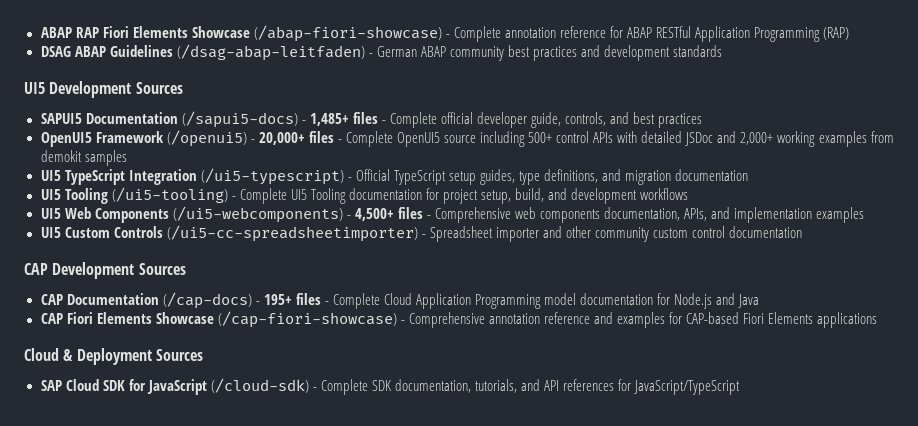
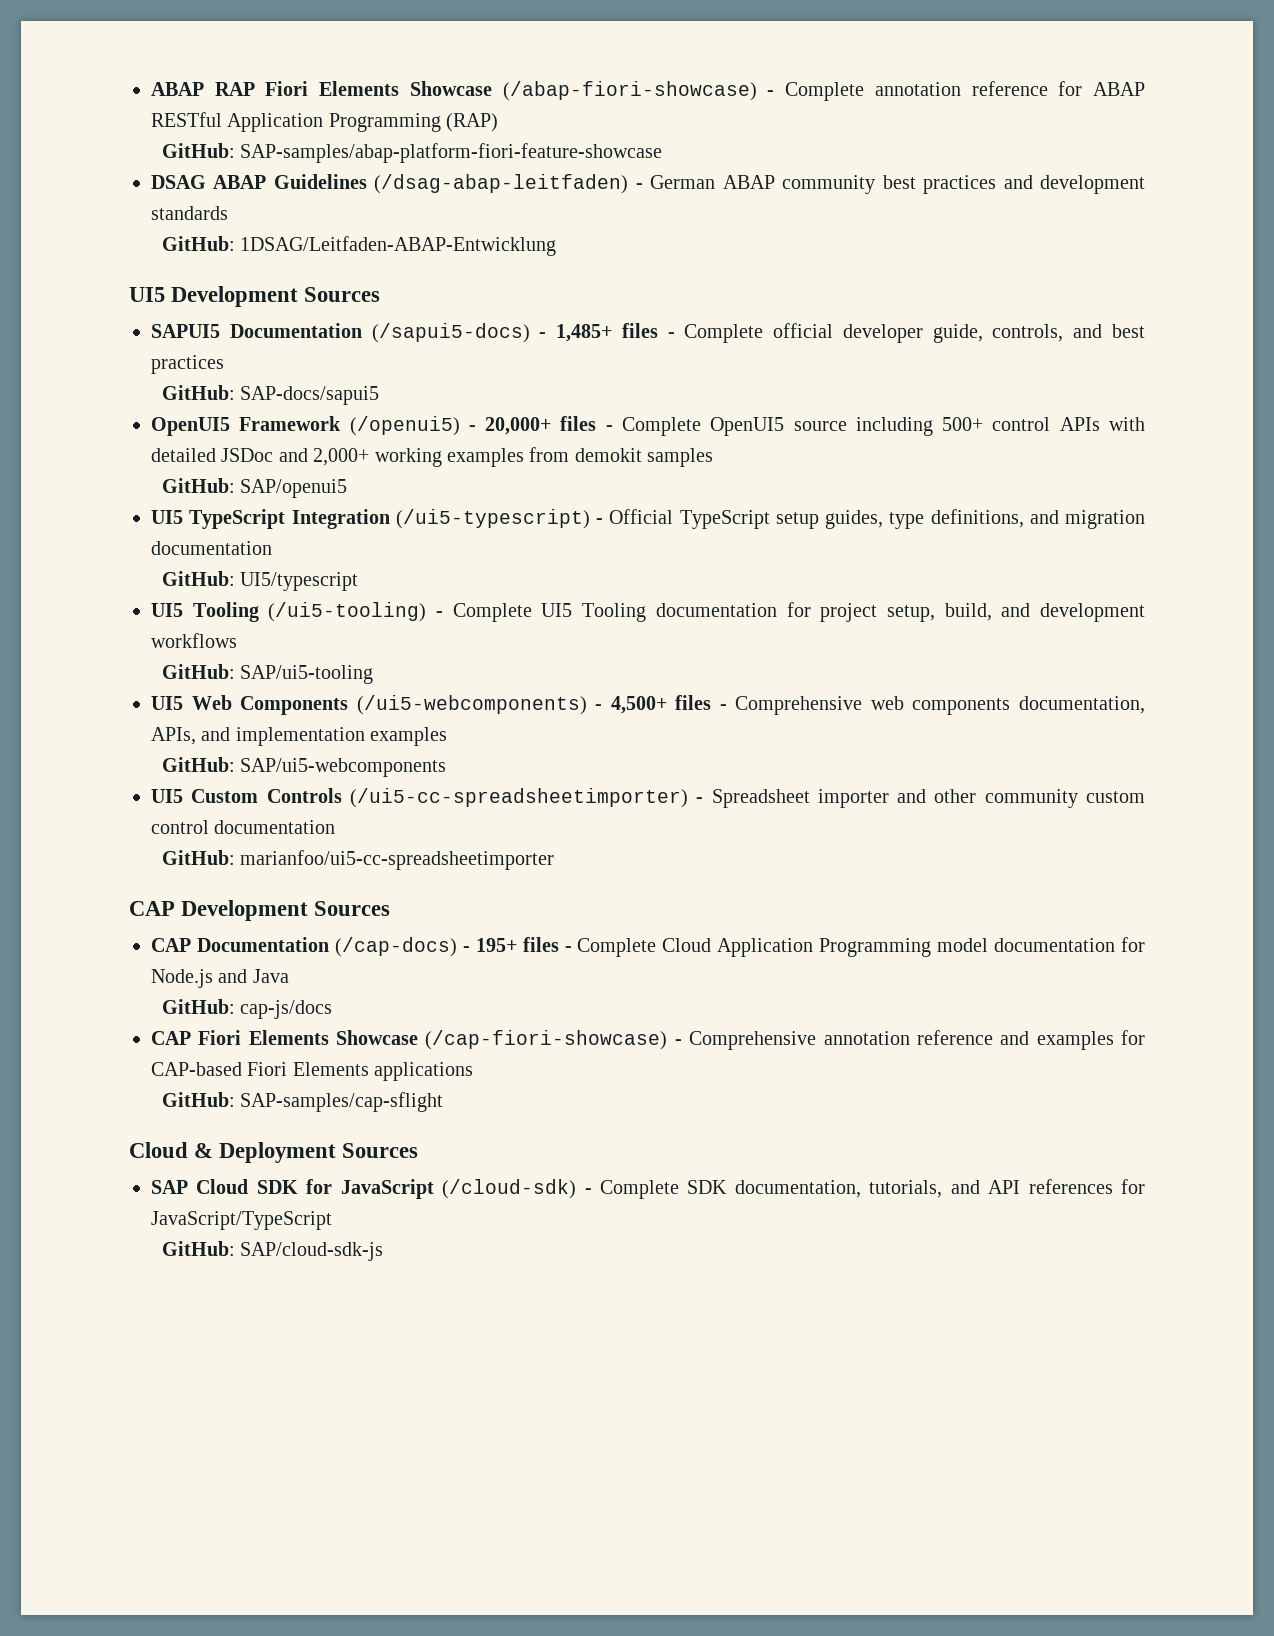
+ GitHub: SAP-samples/abap-platform-fiori-feature-showcase
+ GitHub: 1DSAG/Leitfaden-ABAP-Entwicklung
+ GitHub: SAP-docs/sapui5
+ GitHub: SAP/openui5
+ GitHub: UI5/typescript
+ GitHub: SAP/ui5-tooling
+ GitHub: SAP/ui5-webcomponents
+ GitHub: marianfoo/ui5-cc-spreadsheetimporter
+ GitHub: cap-js/docs
+ GitHub: SAP-samples/cap-sflight
+ GitHub: SAP/cloud-sdk-js

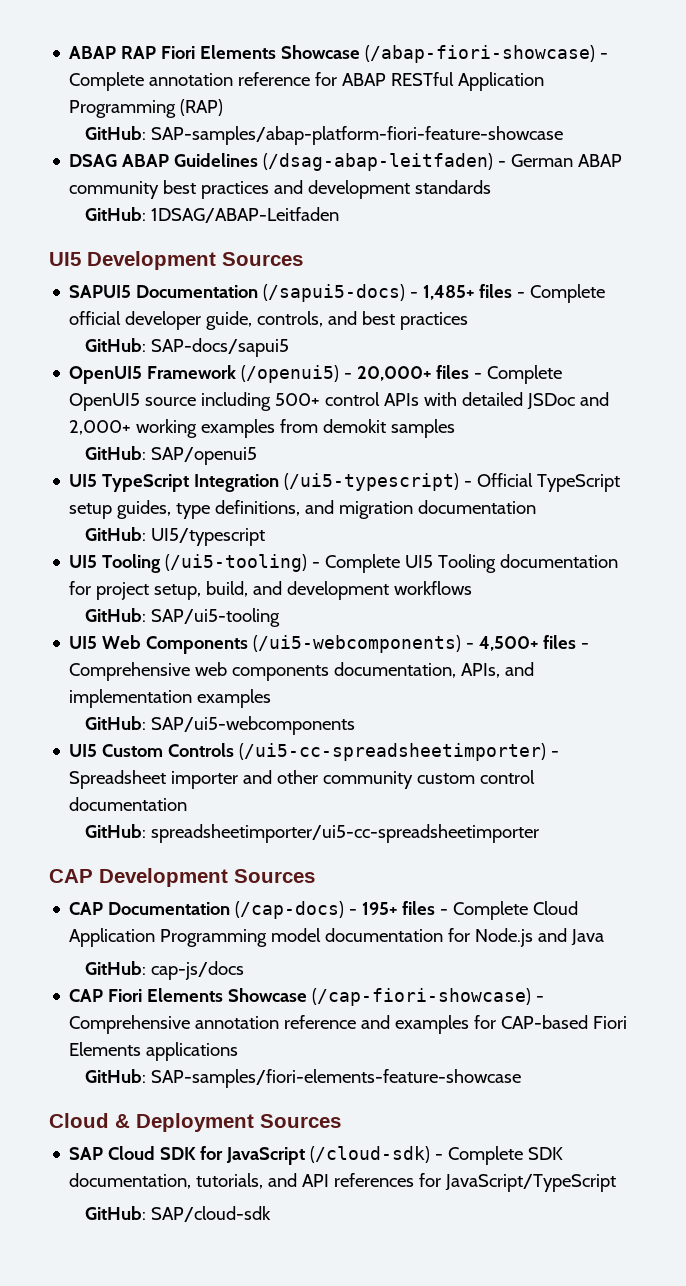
- GitHub: 1DSAG/Leitfaden-ABAP-Entwicklung
+ GitHub: 1DSAG/ABAP-Leitfaden
- GitHub: marianfoo/ui5-cc-spreadsheetimporter
+ GitHub: spreadsheetimporter/ui5-cc-spreadsheetimporter
- GitHub: SAP-samples/cap-sflight
+ GitHub: SAP-samples/fiori-elements-feature-showcase
- GitHub: SAP/cloud-sdk-js
+ GitHub: SAP/cloud-sdk

